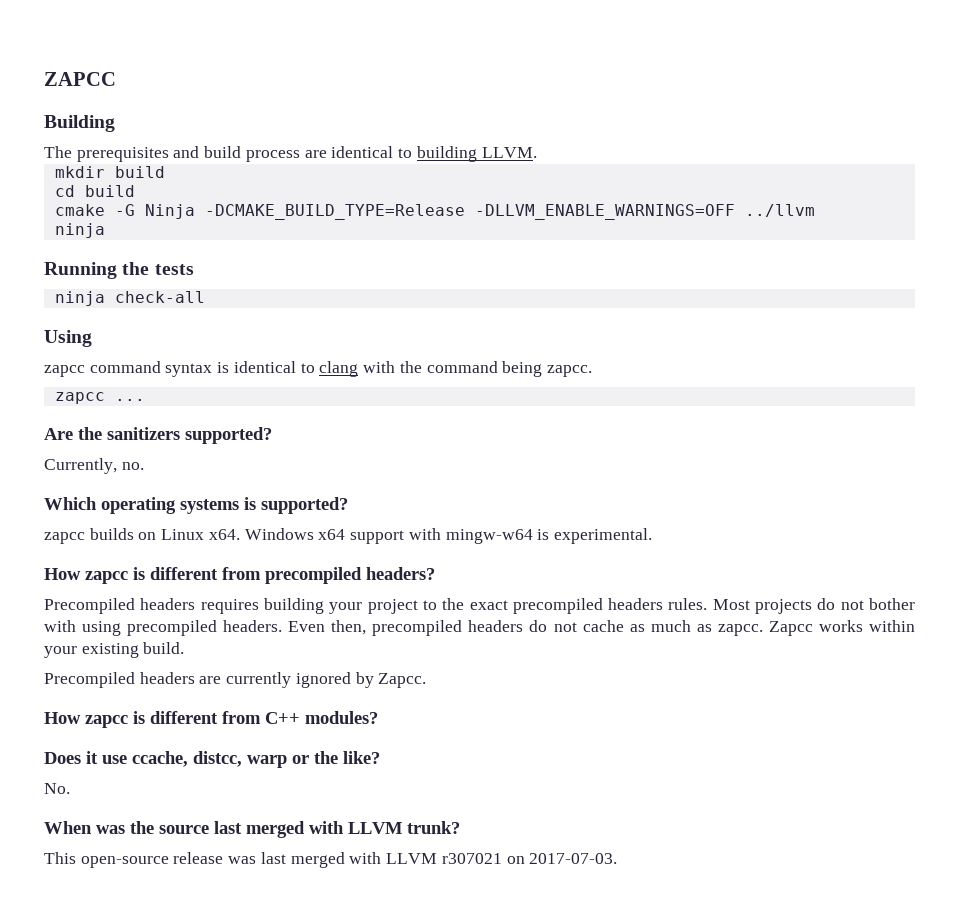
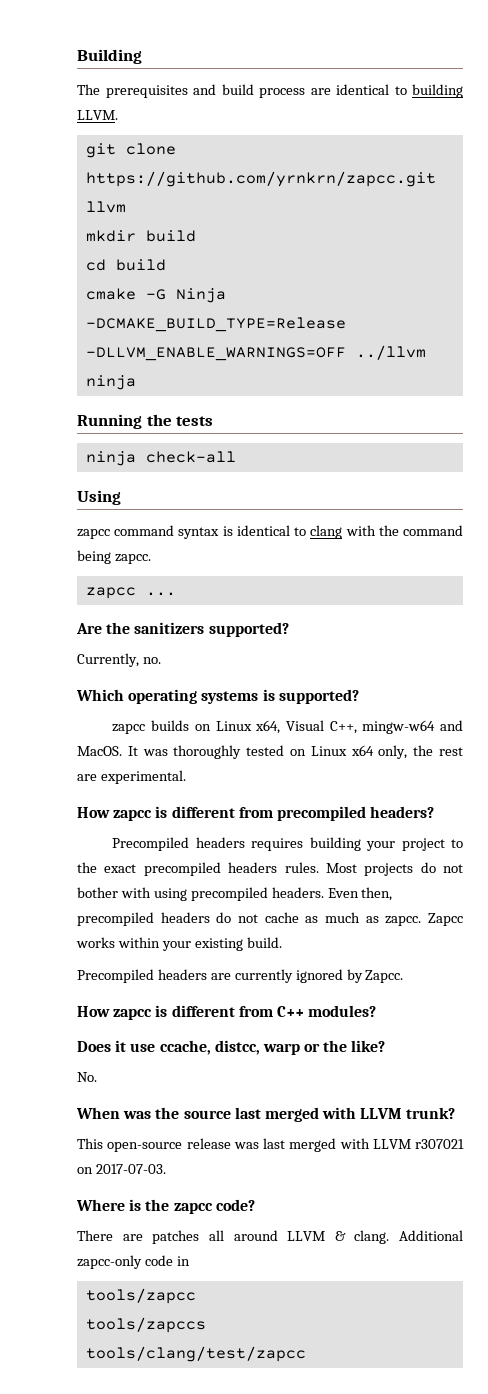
- ZAPCC
+ git clone https://github.com/yrnkrn/zapcc.git llvm
- zapcc builds on Linux x64. Windows x64 support with mingw-w64 is experimental.
+ zapcc builds on Linux x64, Visual C++, mingw-w64 and MacOS. It was thoroughly tested on Linux x64 only, the rest are experimental.
+ Where is the zapcc code?
+ There are patches all around LLVM & clang. Additional zapcc-only code in
+ tools/zapcc
+ tools/zapccs
+ tools/clang/test/zapcc

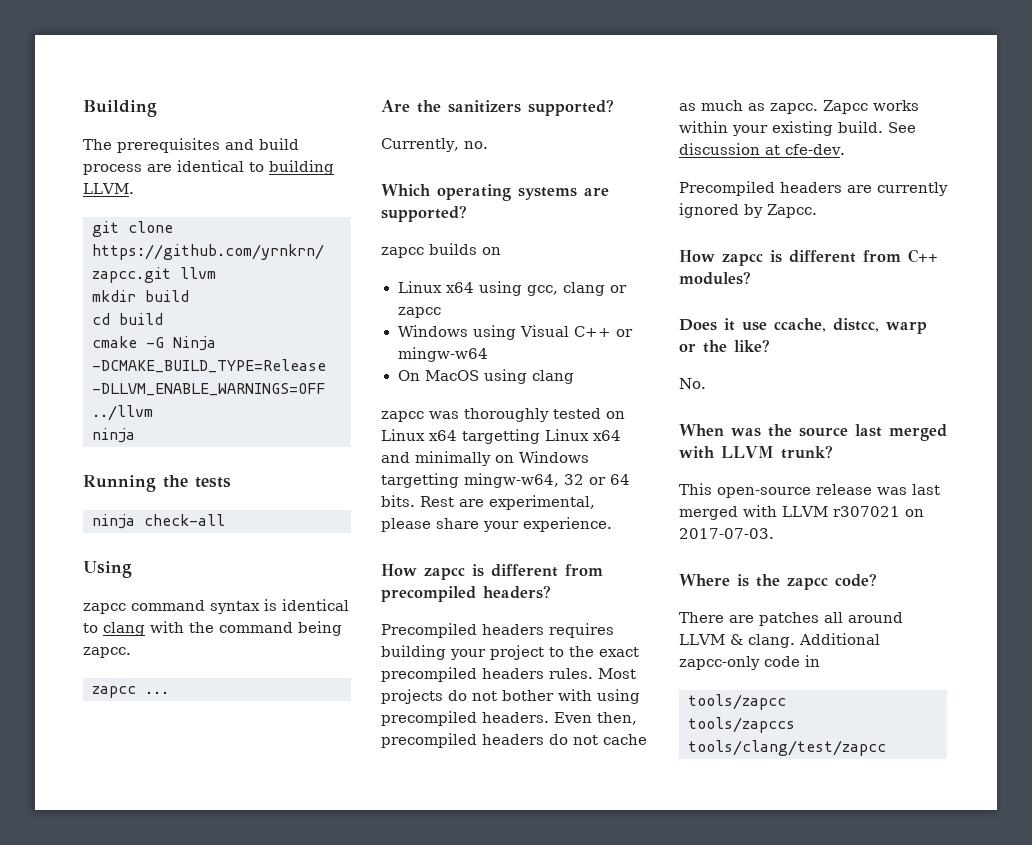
- Which operating systems is supported?
+ Which operating systems are supported?
- zapcc builds on Linux x64, Visual C++, mingw-w64 and MacOS. It was thoroughly tested on Linux x64 only, the rest are experimental.
+ zapcc builds on
+ Linux x64 using gcc, clang or zapcc
+ Windows using Visual C++ or mingw-w64
+ On MacOS using clang
+ zapcc was thoroughly tested on Linux x64 targetting Linux x64 and minimally on Windows targetting mingw-w64, 32 or 64 bits. Rest are experimental, please share your experience.
+ See discussion at cfe-dev.

